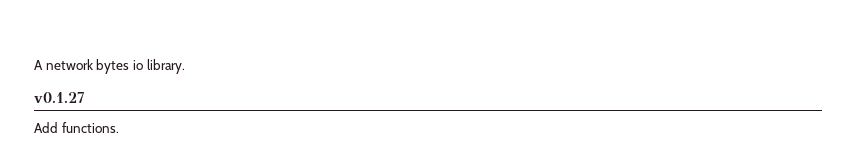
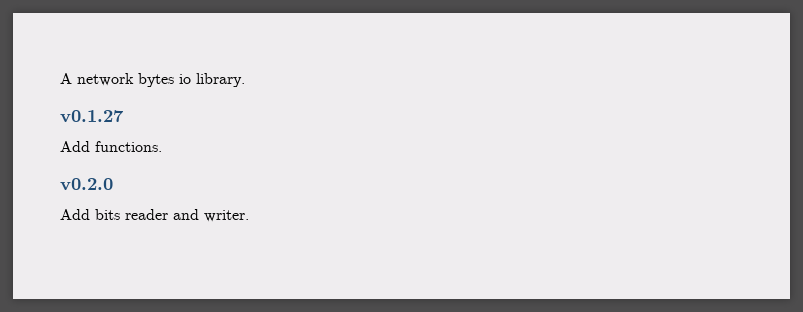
+ v0.2.0
+ Add bits reader and writer.

